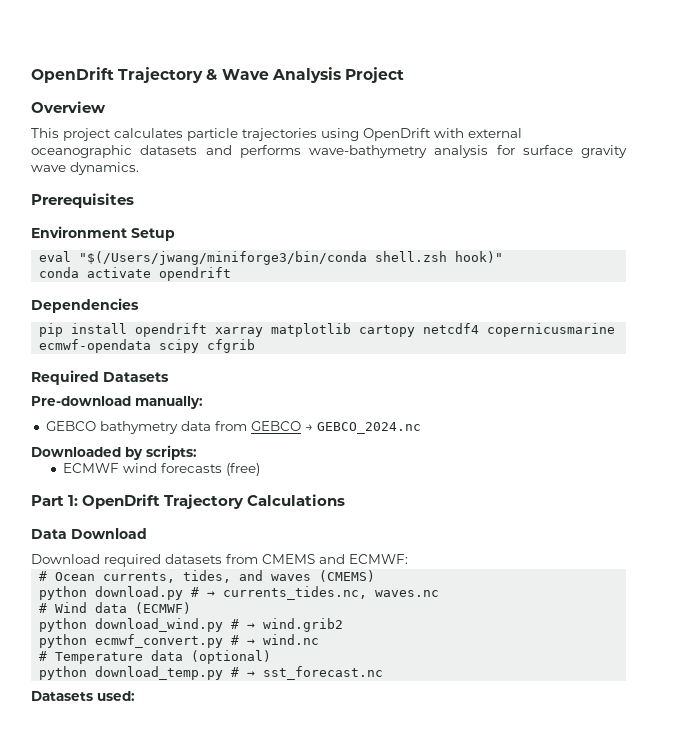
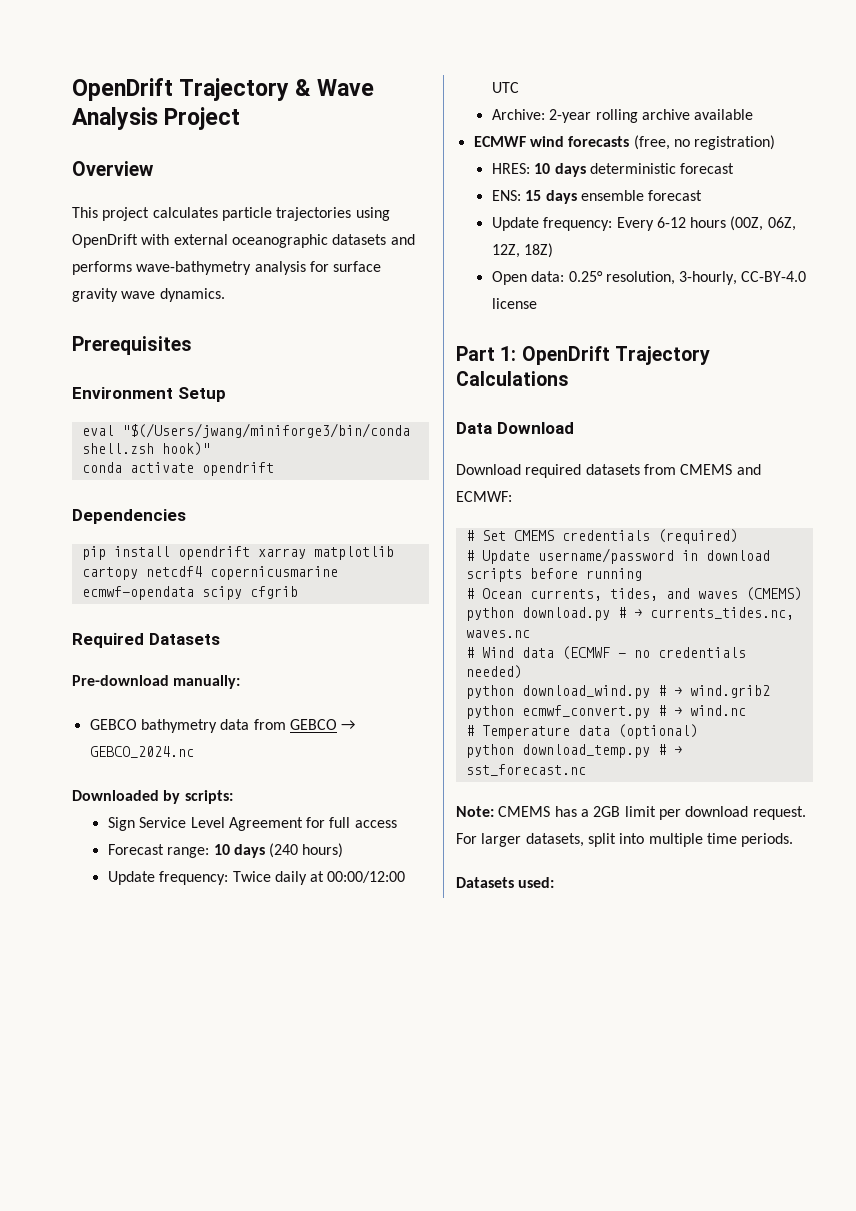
- ECMWF wind forecasts (free)
+ Sign Service Level Agreement for full access
+ Forecast range: 10 days (240 hours)
+ Update frequency: Twice daily at 00:00/12:00 UTC
+ Archive: 2-year rolling archive available
+ ECMWF wind forecasts (free, no registration)
+ HRES: 10 days deterministic forecast
+ ENS: 15 days ensemble forecast
+ Update frequency: Every 6-12 hours (00Z, 06Z, 12Z, 18Z)
+ Open data: 0.25° resolution, 3-hourly, CC-BY-4.0 license
+ # Set CMEMS credentials (required)
+ # Update username/password in download scripts before running
- # Wind data (ECMWF)
+ # Wind data (ECMWF - no credentials needed)
+ Note: CMEMS has a 2GB limit per download request. For larger datasets, split into multiple time periods.

